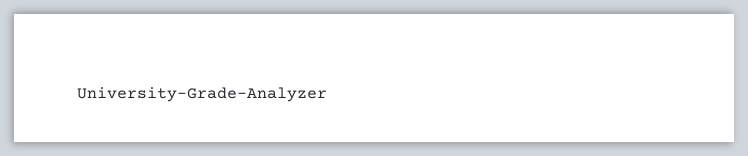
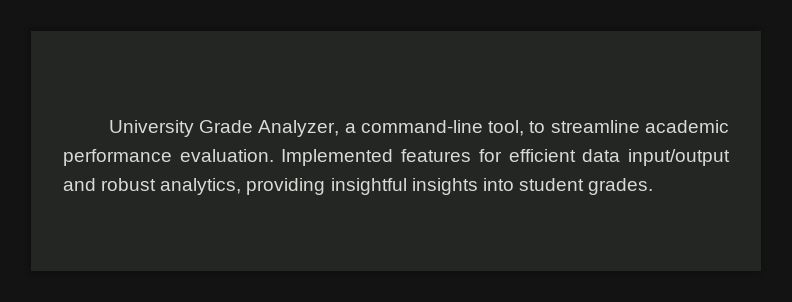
- University-Grade-Analyzer
+ University Grade Analyzer, a command-line tool, to streamline academic performance evaluation. Implemented features for efficient data input/output and robust analytics, providing insightful insights into student grades.

